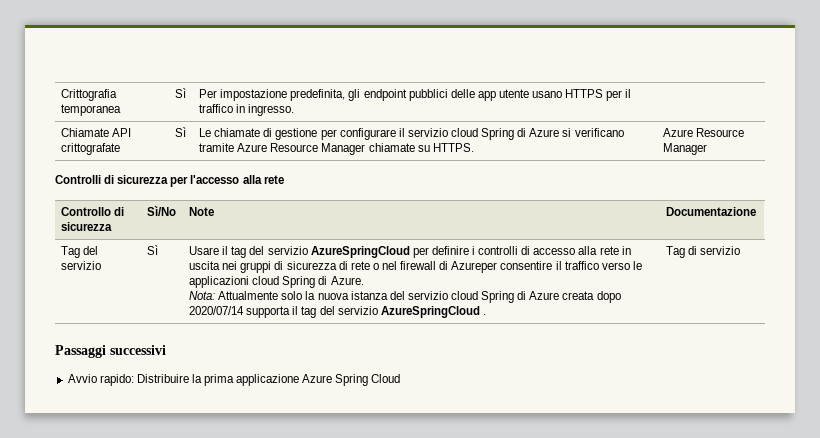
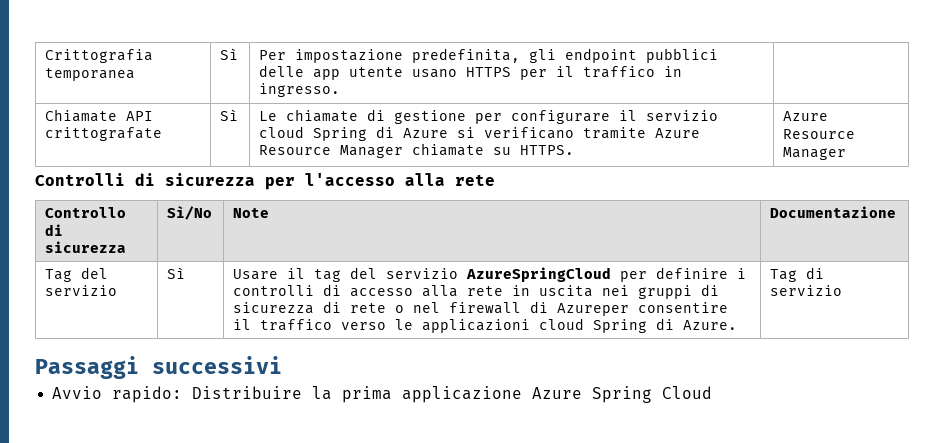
- Nota: Attualmente solo la nuova istanza del servizio cloud Spring di Azure creata dopo 2020/07/14 supporta il tag del servizio AzureSpringCloud .

